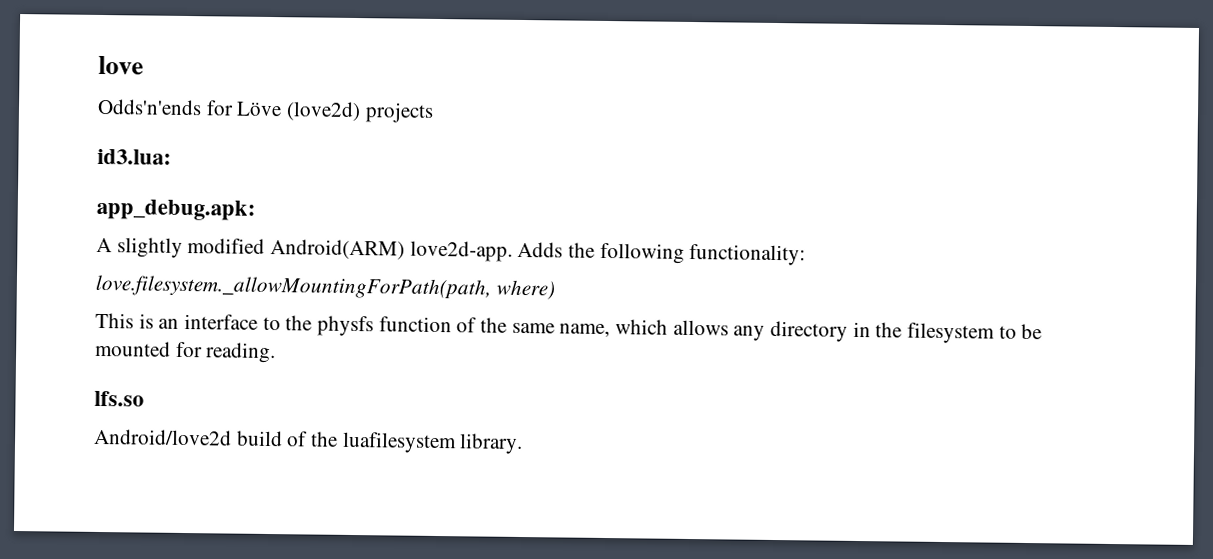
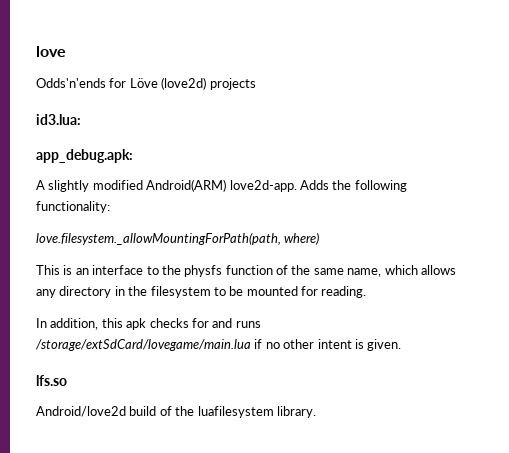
+ In addition, this apk checks for and runs /storage/extSdCard/lovegame/main.lua if no other intent is given.

